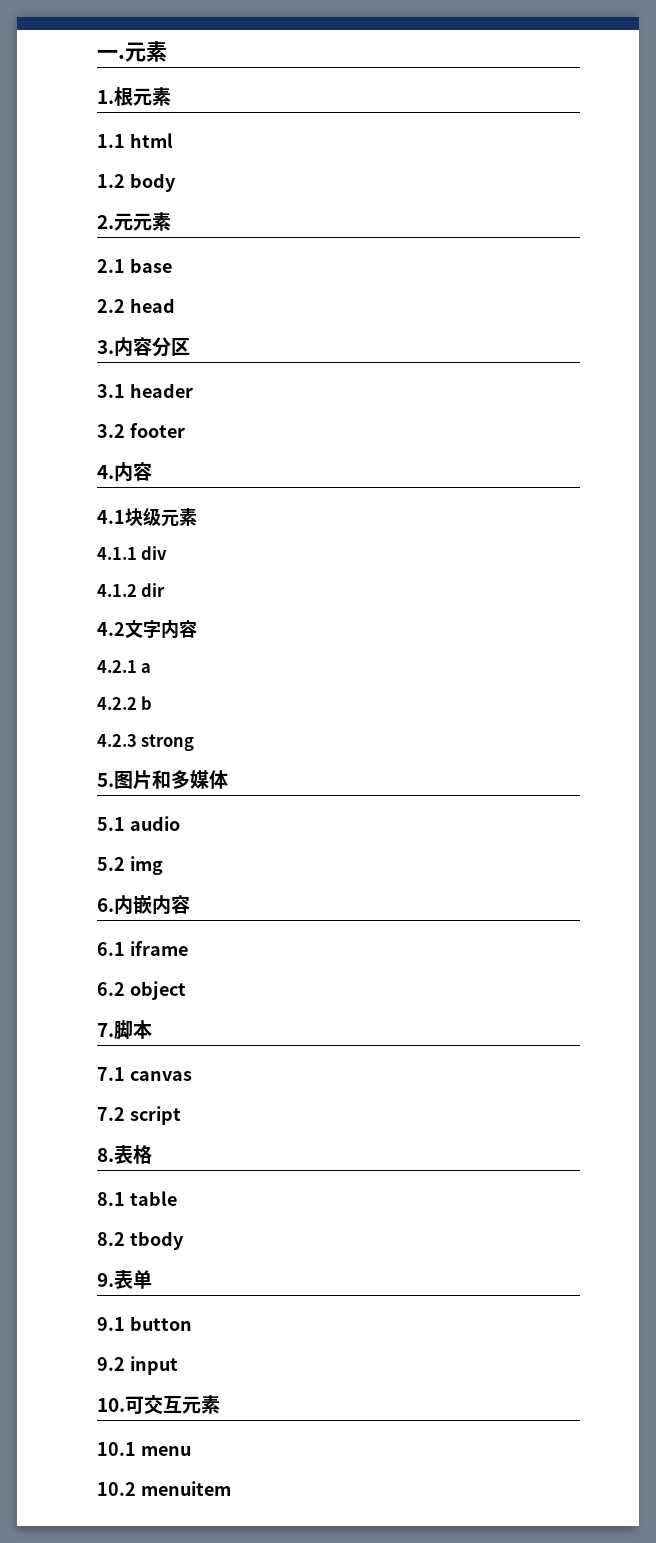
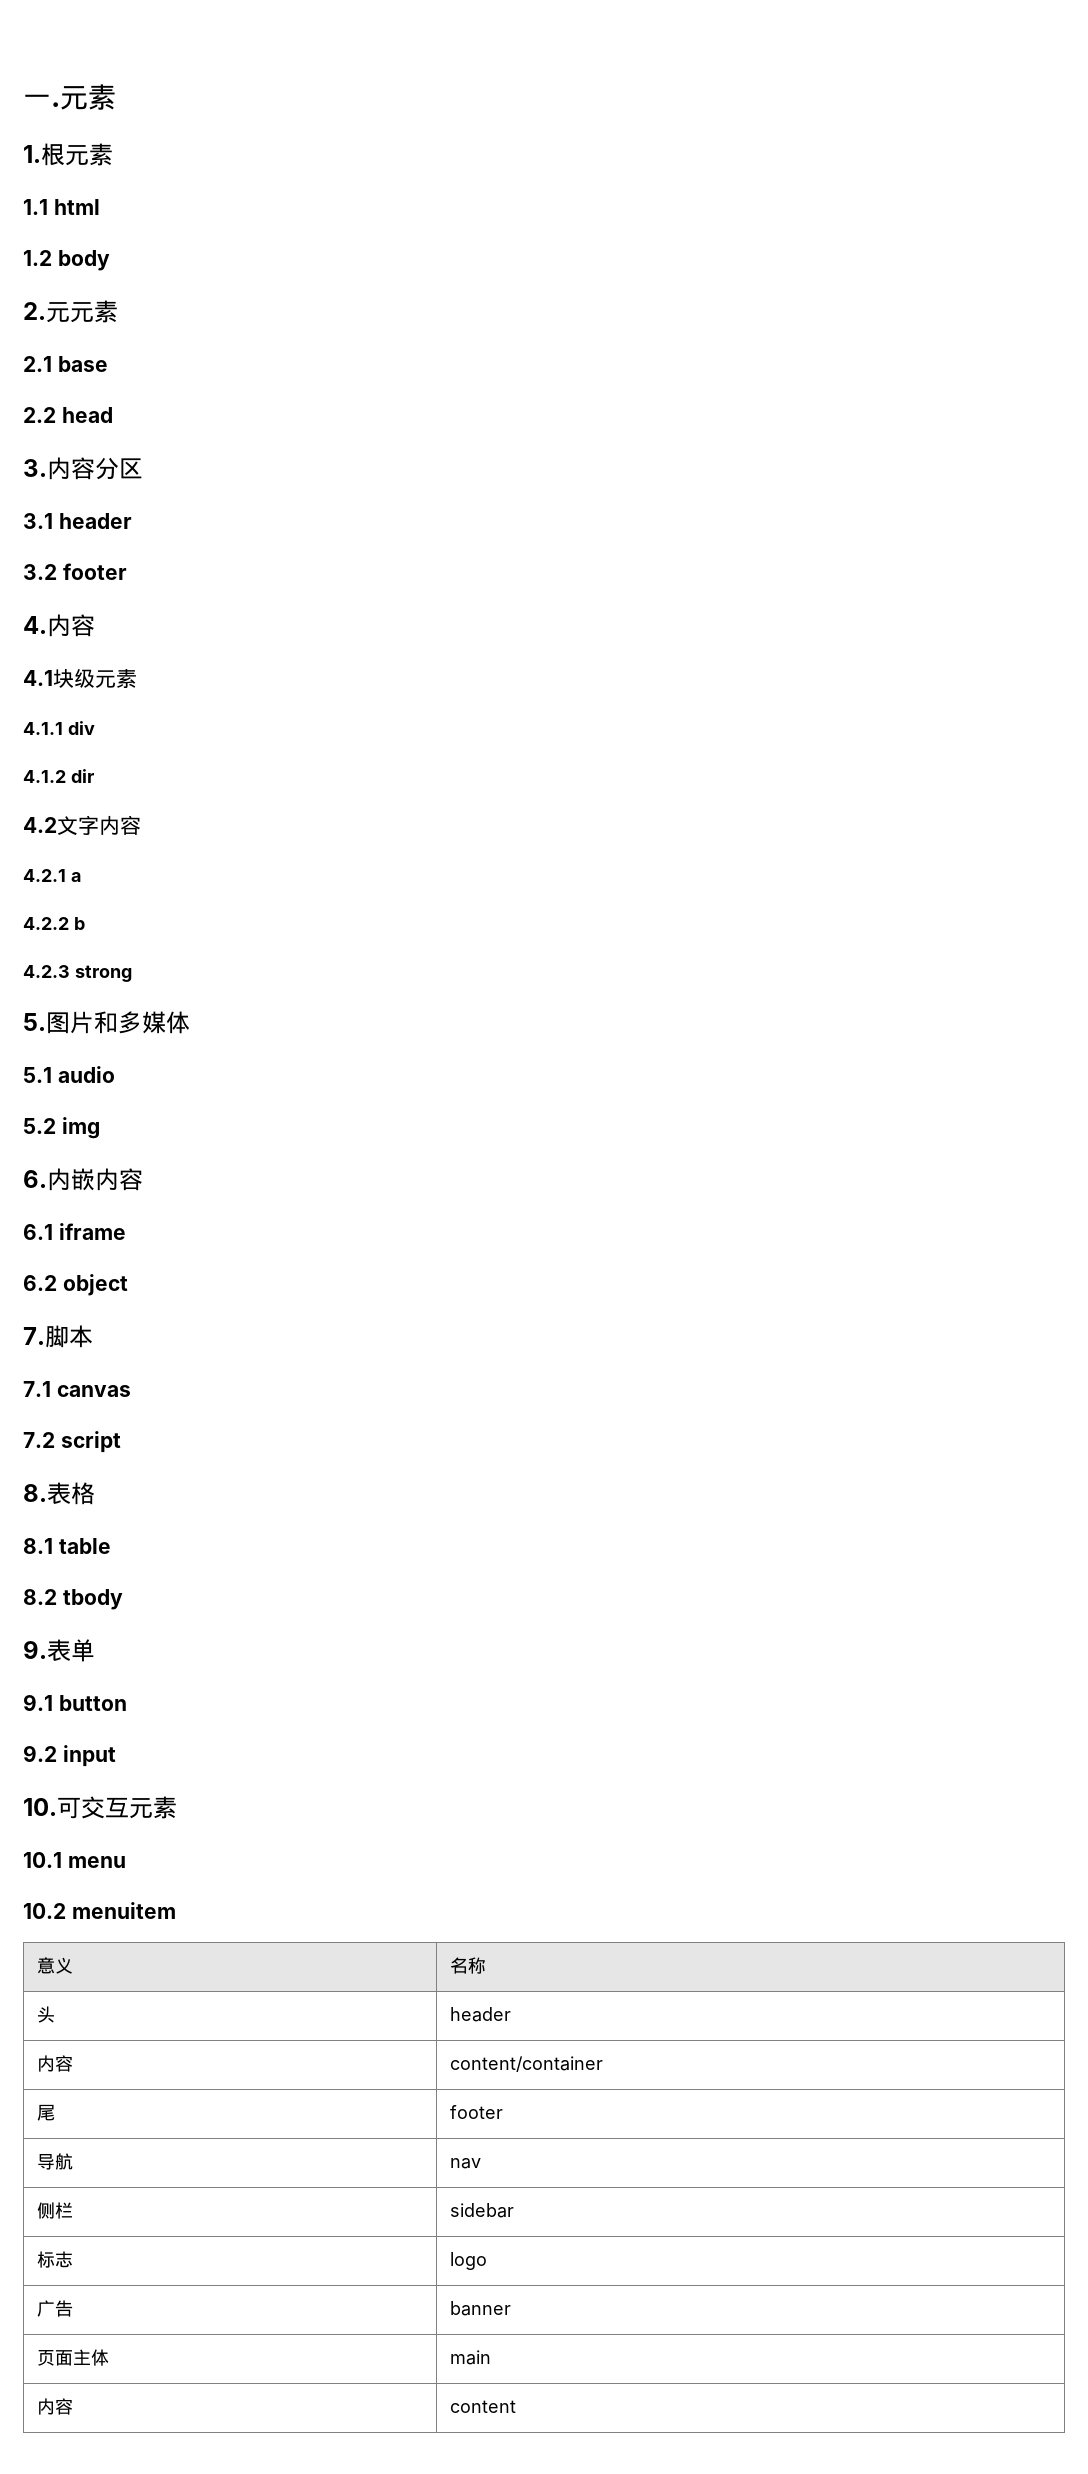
+ 意义 | 名称
+ 头 | header
+ 内容 | content/container
+ 尾 | footer
+ 导航 | nav
+ 侧栏 | sidebar
+ 标志 | logo
+ 广告 | banner
+ 页面主体 | main
+ 内容 | content

